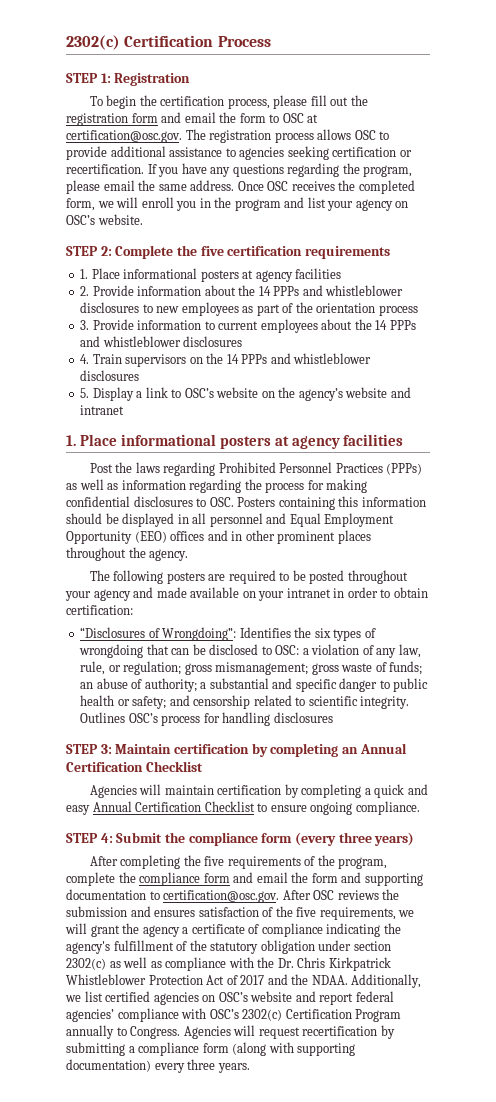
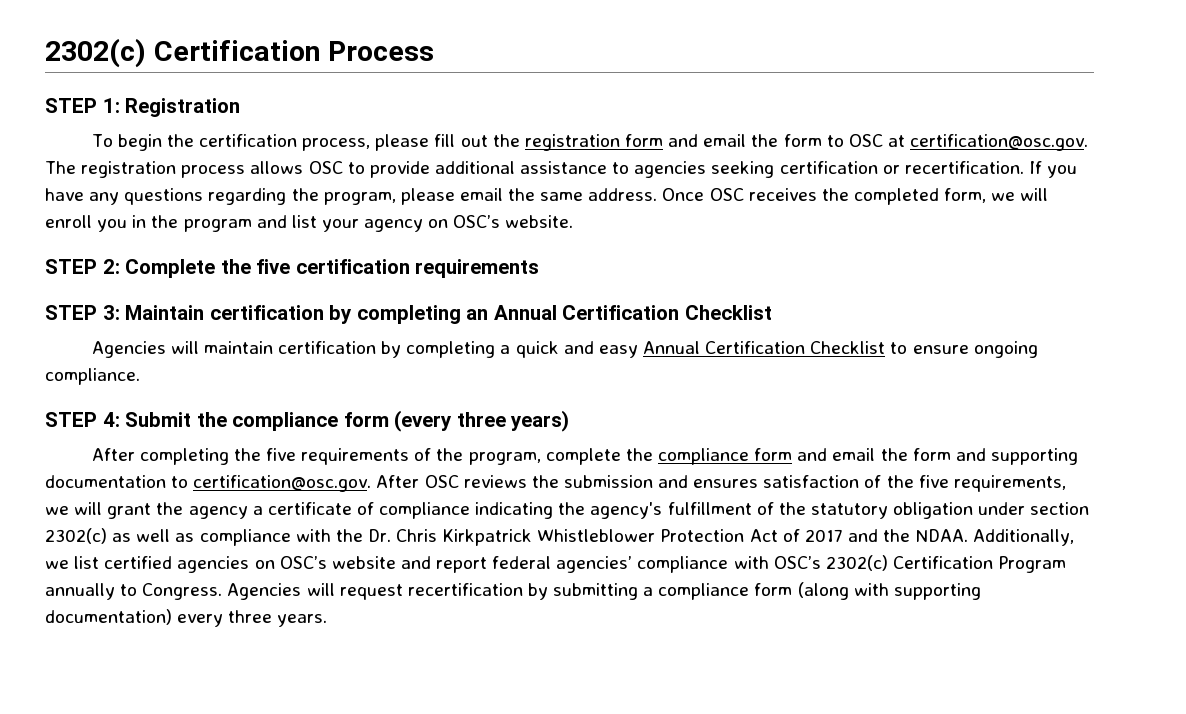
  STEP 2: Complete the five certification requirements
- 1. Place informational posters at agency facilities
- 2. Provide information about the 14 PPPs and whistleblower disclosures to new employees as part of the orientation process
- 3. Provide information to current employees about the 14 PPPs and whistleblower disclosures
- 4. Train supervisors on the 14 PPPs and whistleblower disclosures
- 5. Display a link to OSC’s website on the agency’s website and intranet
- 1. Place informational posters at agency facilities
- Post the laws regarding Prohibited Personnel Practices (PPPs) as well as information regarding the process for making confidential disclosures to OSC. Posters containing this information should be displayed in all personnel and Equal Employment Opportunity (EEO) offices and in other prominent places throughout the agency.
- The following posters are required to be posted throughout your agency and made available on your intranet in order to obtain certification:
- “Disclosures of Wrongdoing”: Identifies the six types of wrongdoing that can be disclosed to OSC: a violation of any law, rule, or regulation; gross mismanagement; gross waste of funds; an abuse of authority; a substantial and specific danger to public health or safety; and censorship related to scientific integrity. Outlines OSC’s process for handling disclosures

